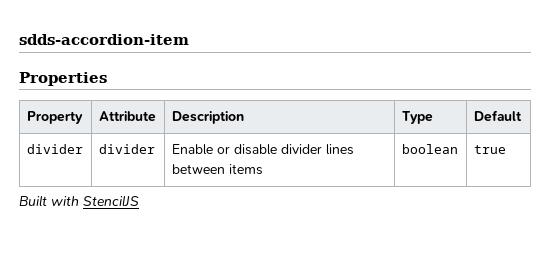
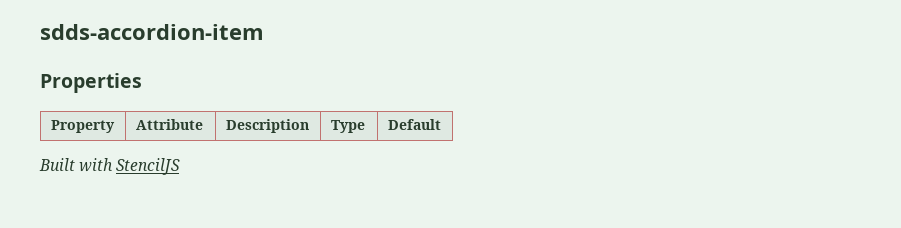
- divider | divider | Enable or disable divider lines between items | boolean | true

